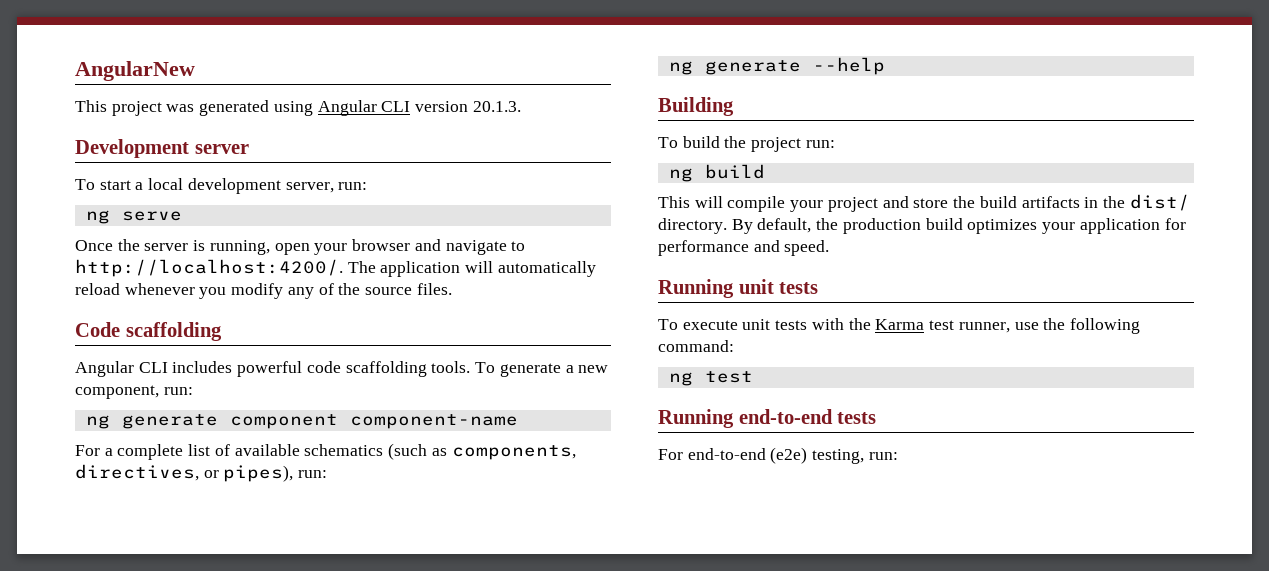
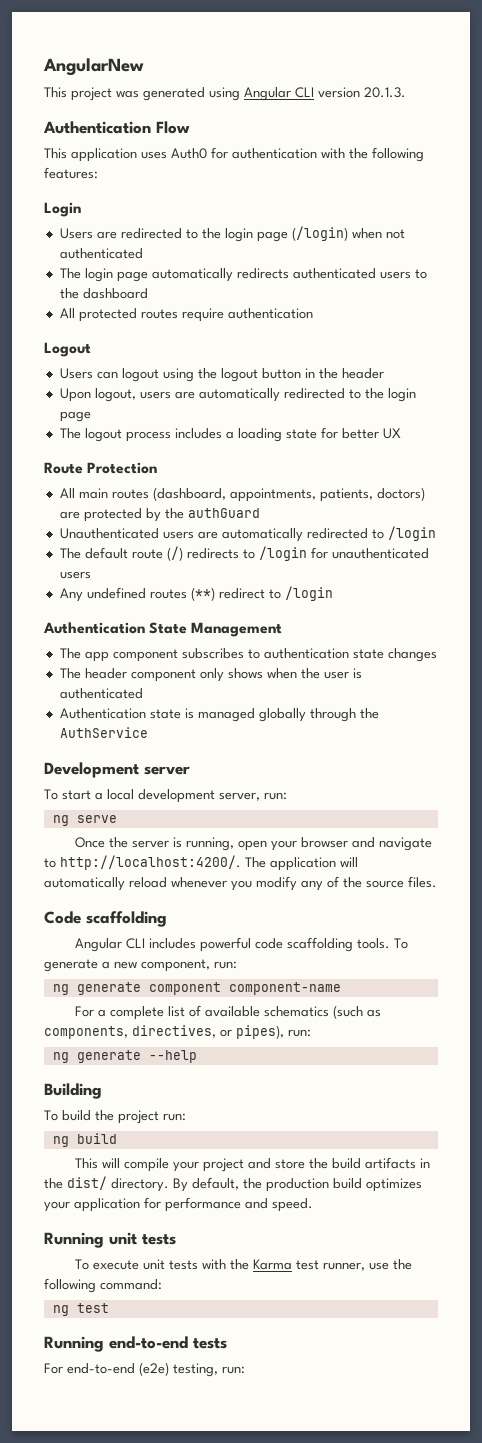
+ Authentication Flow
+ This application uses Auth0 for authentication with the following features:
+ Login
+ Users are redirected to the login page (/login) when not authenticated
+ The login page automatically redirects authenticated users to the dashboard
+ All protected routes require authentication
+ Logout
+ Users can logout using the logout button in the header
+ Upon logout, users are automatically redirected to the login page
+ The logout process includes a loading state for better UX
+ Route Protection
+ All main routes (dashboard, appointments, patients, doctors) are protected by the authGuard
+ Unauthenticated users are automatically redirected to /login
+ The default route (/) redirects to /login for unauthenticated users
+ Any undefined routes (**) redirect to /login
+ Authentication State Management
+ The app component subscribes to authentication state changes
+ The header component only shows when the user is authenticated
+ Authentication state is managed globally through the AuthService

